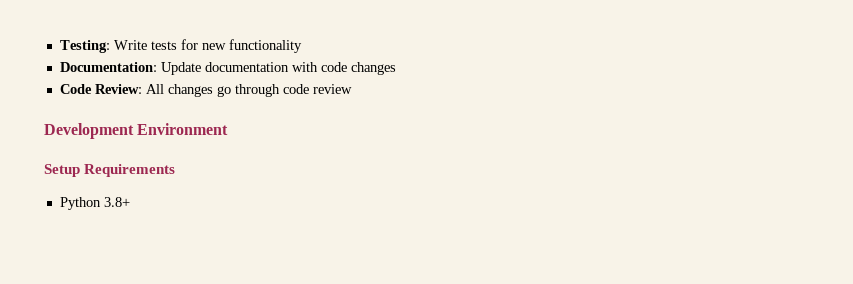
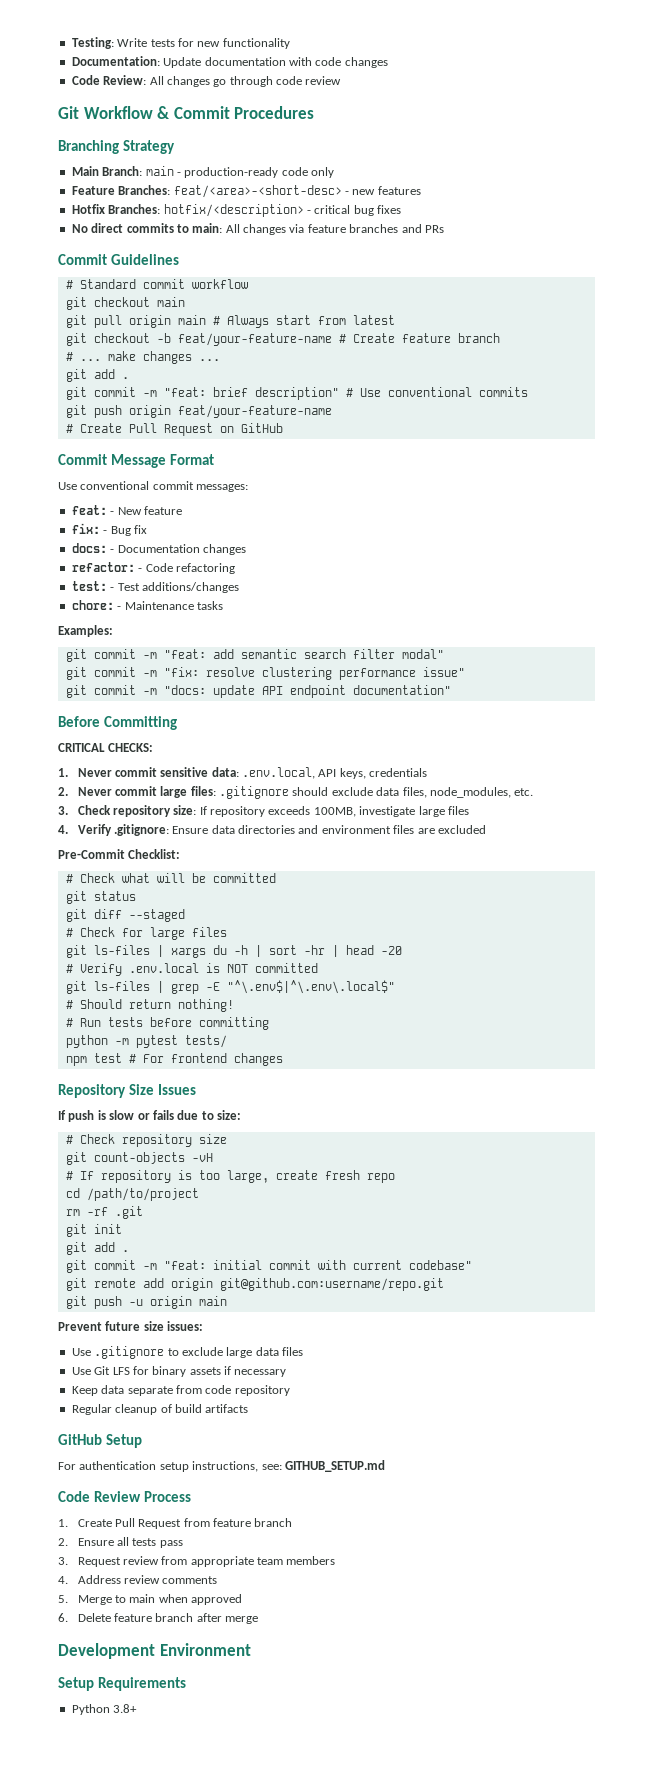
+ Git Workflow & Commit Procedures
+ Branching Strategy
+ Main Branch: main - production-ready code only
+ Feature Branches: feat/<area>-<short-desc> - new features
+ Hotfix Branches: hotfix/<description> - critical bug fixes
+ No direct commits to main: All changes via feature branches and PRs
+ Commit Guidelines
+ # Standard commit workflow
+ git checkout main
+ git pull origin main # Always start from latest
+ git checkout -b feat/your-feature-name # Create feature branch
+ # ... make changes ...
+ git add .
+ git commit -m "feat: brief description" # Use conventional commits
+ git push origin feat/your-feature-name
+ # Create Pull Request on GitHub
+ Commit Message Format
+ Use conventional commit messages:
+ feat: - New feature
+ fix: - Bug fix
+ docs: - Documentation changes
+ refactor: - Code refactoring
+ test: - Test additions/changes
+ chore: - Maintenance tasks
+ Examples:
+ git commit -m "feat: add semantic search filter modal"
+ git commit -m "fix: resolve clustering performance issue"
+ git commit -m "docs: update API endpoint documentation"
+ Before Committing
+ CRITICAL CHECKS:
+ 1. Never commit sensitive data: .env.local, API keys, credentials
+ 2. Never commit large files: .gitignore should exclude data files, node_modules, etc.
+ 3. Check repository size: If repository exceeds 100MB, investigate large files
+ 4. Verify .gitignore: Ensure data directories and environment files are excluded
+ Pre-Commit Checklist:
+ # Check what will be committed
+ git status
+ git diff --staged
+ # Check for large files
+ git ls-files | xargs du -h | sort -hr | head -20
+ # Verify .env.local is NOT committed
+ git ls-files | grep -E "^\.env$|^\.env\.local$"
+ # Should return nothing!
+ # Run tests before committing
+ python -m pytest tests/
+ npm test # For frontend changes
+ Repository Size Issues
+ If push is slow or fails due to size:
+ # Check repository size
+ git count-objects -vH
+ # If repository is too large, create fresh repo
+ cd /path/to/project
+ rm -rf .git
+ git init
+ git add .
+ git commit -m "feat: initial commit with current codebase"
+ git remote add origin git@github.com:username/repo.git
+ git push -u origin main
+ Prevent future size issues:
+ Use .gitignore to exclude large data files
+ Use Git LFS for binary assets if necessary
+ Keep data separate from code repository
+ Regular cleanup of build artifacts
+ GitHub Setup
+ For authentication setup instructions, see: GITHUB_SETUP.md
+ Code Review Process
+ 1. Create Pull Request from feature branch
+ 2. Ensure all tests pass
+ 3. Request review from appropriate team members
+ 4. Address review comments
+ 5. Merge to main when approved
+ 6. Delete feature branch after merge

